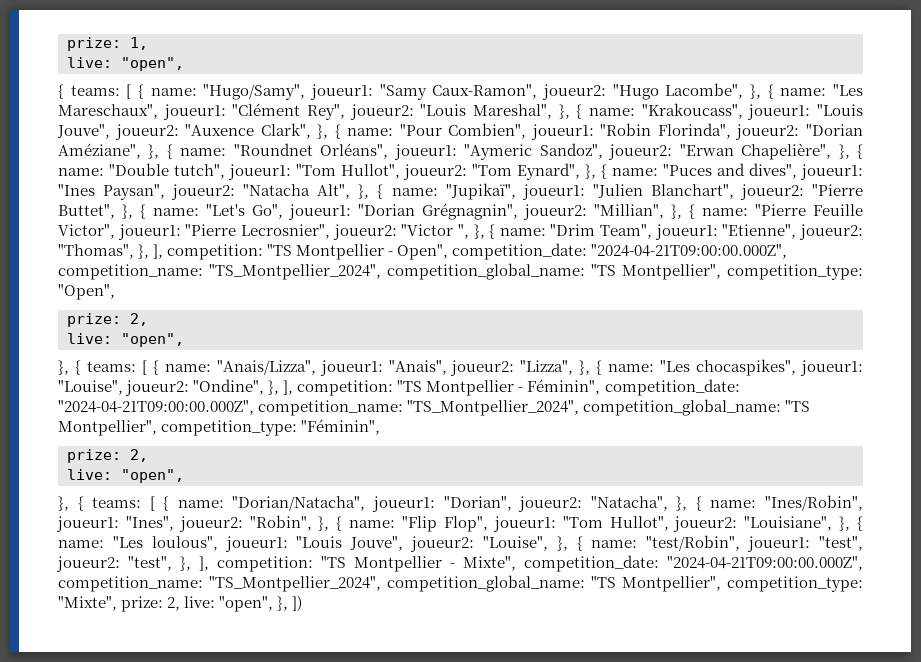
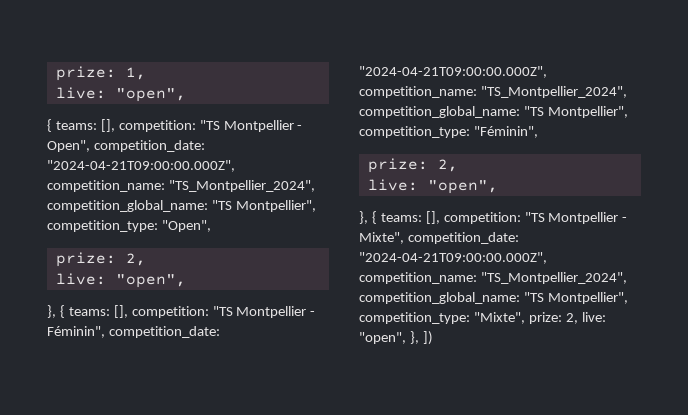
- { teams: [ { name: "Hugo/Samy", joueur1: "Samy Caux-Ramon", joueur2: "Hugo Lacombe", }, { name: "Les Mareschaux", joueur1: "Clément Rey", joueur2: "Louis Mareshal", }, { name: "Krakoucass", joueur1: "Louis Jouve", joueur2: "Auxence Clark", }, { name: "Pour Combien", joueur1: "Robin Florinda", joueur2: "Dorian Améziane", }, { name: "Roundnet Orléans", joueur1: "Aymeric Sandoz", joueur2: "Erwan Chapelière", }, { name: "Double tutch", joueur1: "Tom Hullot", joueur2: "Tom Eynard", }, { name: "Puces and dives", joueur1: "Ines Paysan", joueur2: "Natacha Alt", }, { name: "Jupikaï", joueur1: "Julien Blanchart", joueur2: "Pierre Buttet", }, { name: "Let's Go", joueur1: "Dorian Grégnagnin", joueur2: "Millian", }, { name: "Pierre Feuille Victor", joueur1: "Pierre Lecrosnier", joueur2: "Victor ", }, { name: "Drim Team", joueur1: "Etienne", joueur2: "Thomas", }, ], competition: "TS Montpellier - Open", competition_date: "2024-04-21T09:00:00.000Z", competition_name: "TS_Montpellier_2024", competition_global_name: "TS Montpellier", competition_type: "Open",
+ { teams: [], competition: "TS Montpellier - Open", competition_date: "2024-04-21T09:00:00.000Z", competition_name: "TS_Montpellier_2024", competition_global_name: "TS Montpellier", competition_type: "Open",
- }, { teams: [ { name: "Anais/Lizza", joueur1: "Anais", joueur2: "Lizza", }, { name: "Les chocaspikes", joueur1: "Louise", joueur2: "Ondine", }, ], competition: "TS Montpellier - Féminin", competition_date: "2024-04-21T09:00:00.000Z", competition_name: "TS_Montpellier_2024", competition_global_name: "TS Montpellier", competition_type: "Féminin",
+ }, { teams: [], competition: "TS Montpellier - Féminin", competition_date: "2024-04-21T09:00:00.000Z", competition_name: "TS_Montpellier_2024", competition_global_name: "TS Montpellier", competition_type: "Féminin",
- }, { teams: [ { name: "Dorian/Natacha", joueur1: "Dorian", joueur2: "Natacha", }, { name: "Ines/Robin", joueur1: "Ines", joueur2: "Robin", }, { name: "Flip Flop", joueur1: "Tom Hullot", joueur2: "Louisiane", }, { name: "Les loulous", joueur1: "Louis Jouve", joueur2: "Louise", }, { name: "test/Robin", joueur1: "test", joueur2: "test", }, ], competition: "TS Montpellier - Mixte", competition_date: "2024-04-21T09:00:00.000Z", competition_name: "TS_Montpellier_2024", competition_global_name: "TS Montpellier", competition_type: "Mixte", prize: 2, live: "open", }, ])
+ }, { teams: [], competition: "TS Montpellier - Mixte", competition_date: "2024-04-21T09:00:00.000Z", competition_name: "TS_Montpellier_2024", competition_global_name: "TS Montpellier", competition_type: "Mixte", prize: 2, live: "open", }, ])

